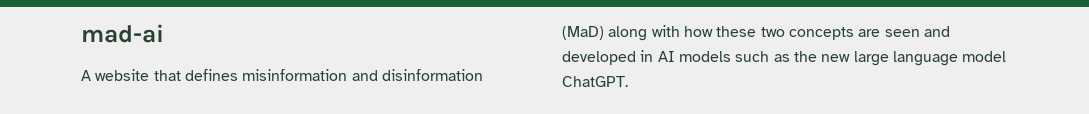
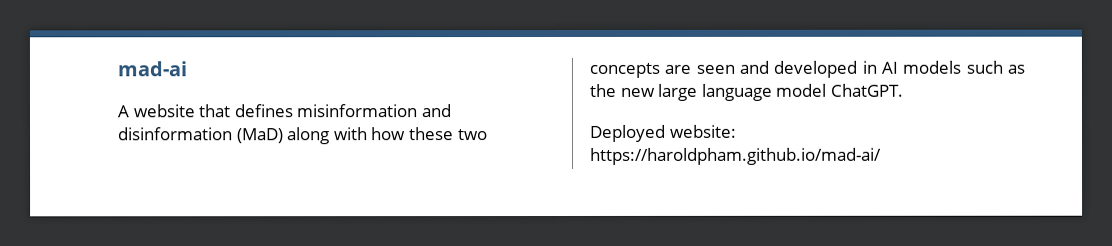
+ Deployed website: https://haroldpham.github.io/mad-ai/

